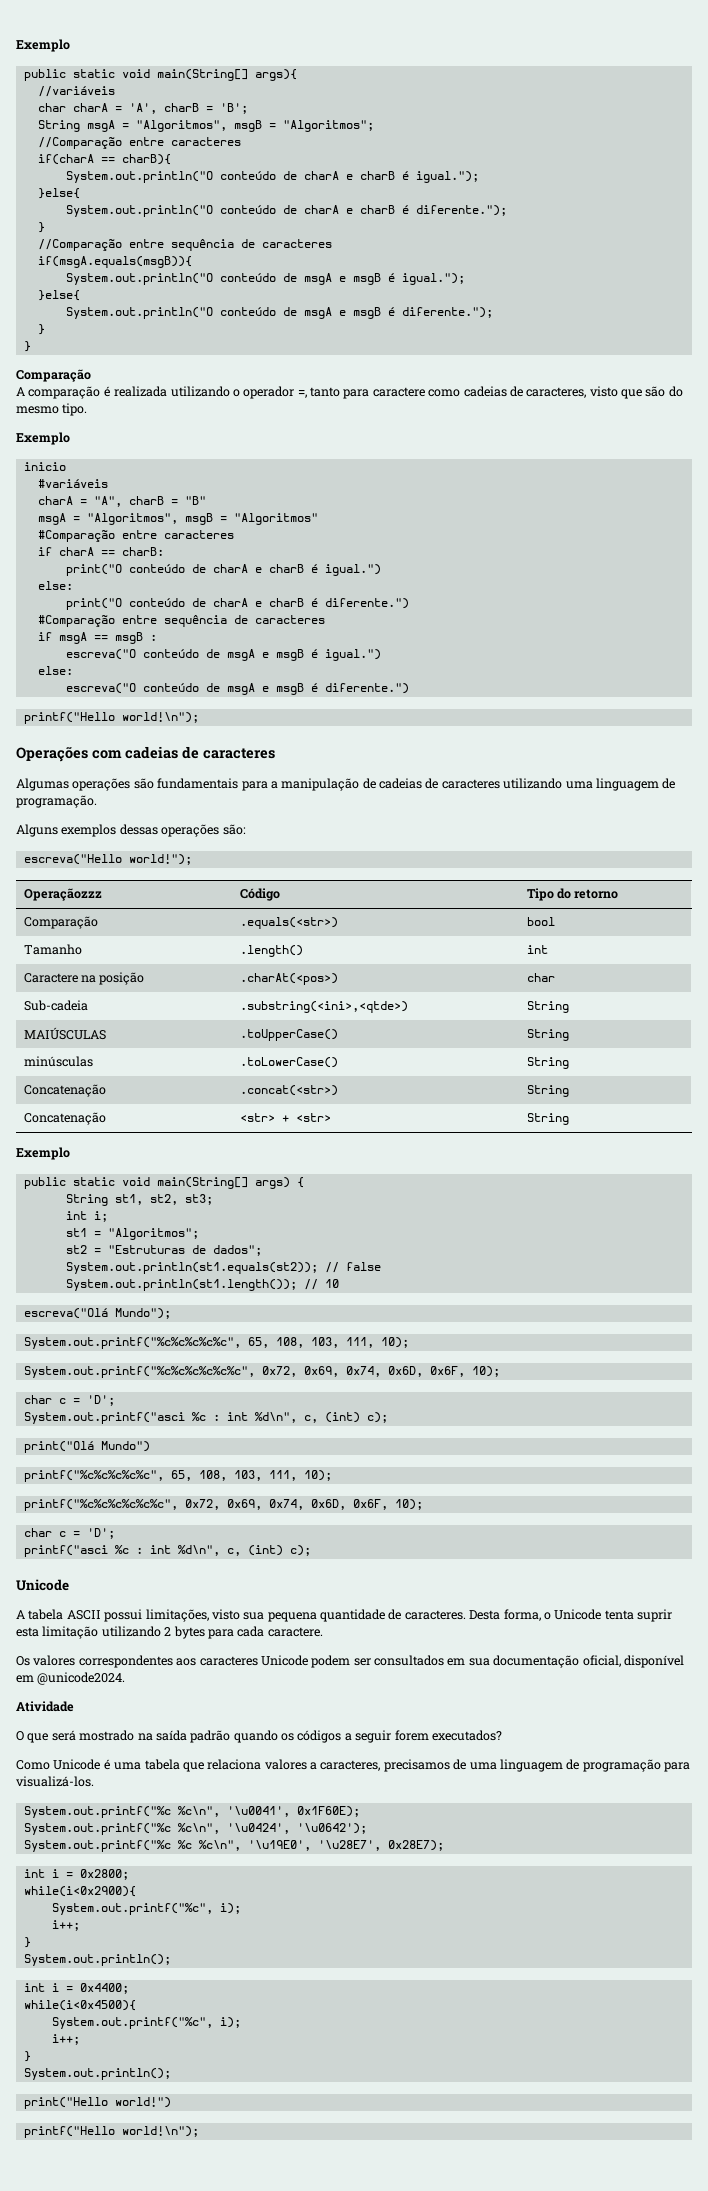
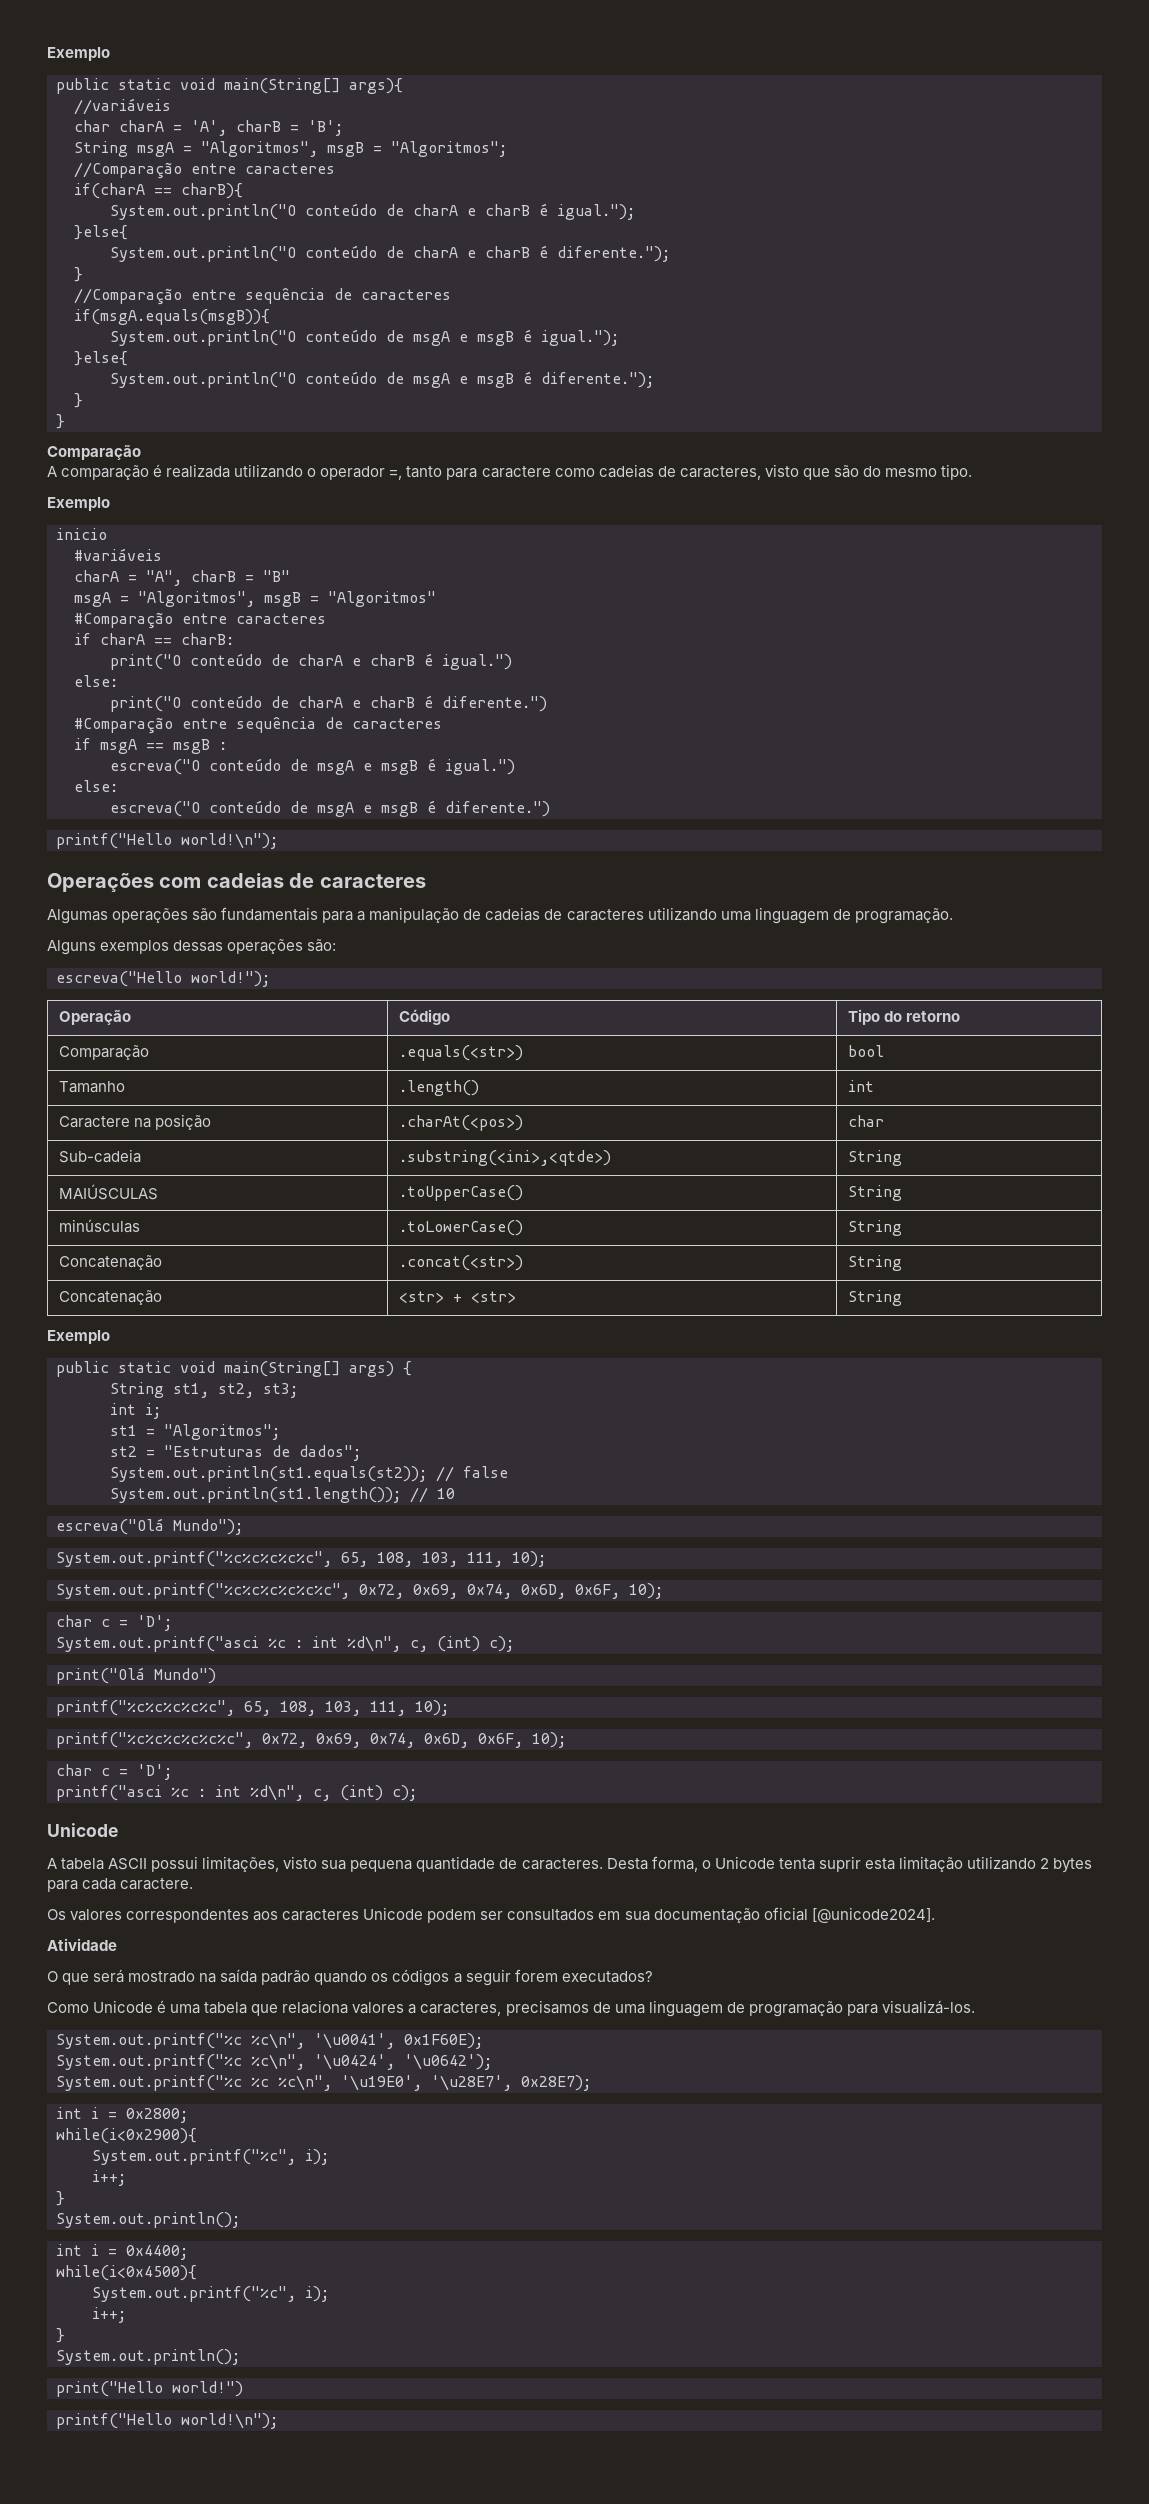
- Operaçãozzz | Código | Tipo do retorno
+ Operação | Código | Tipo do retorno
- Os valores correspondentes aos caracteres Unicode podem ser consultados em sua documentação oficial, disponível em @unicode2024.
+ Os valores correspondentes aos caracteres Unicode podem ser consultados em sua documentação oficial [@unicode2024].

